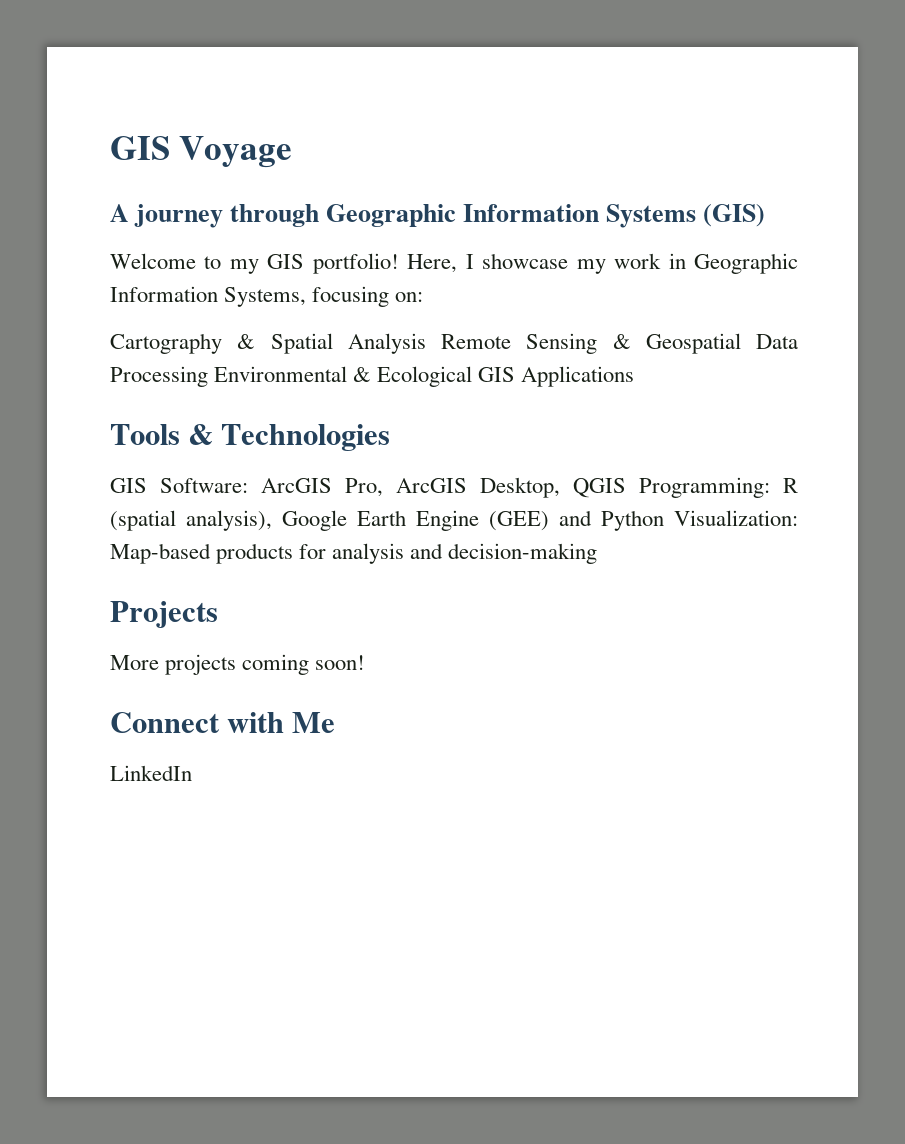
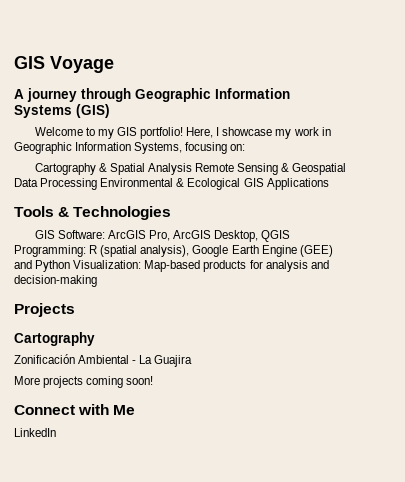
  Projects
+ Cartography
+ Zonificación Ambiental - La Guajira

